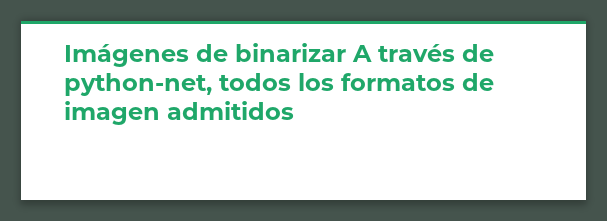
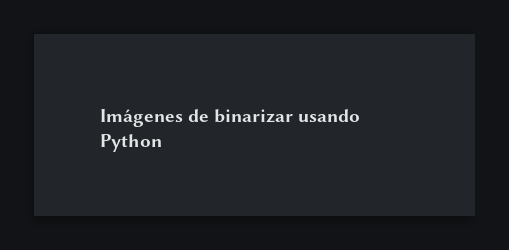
- Imágenes de binarizar A través de python-net, todos los formatos de imagen admitidos
+ Imágenes de binarizar usando Python

